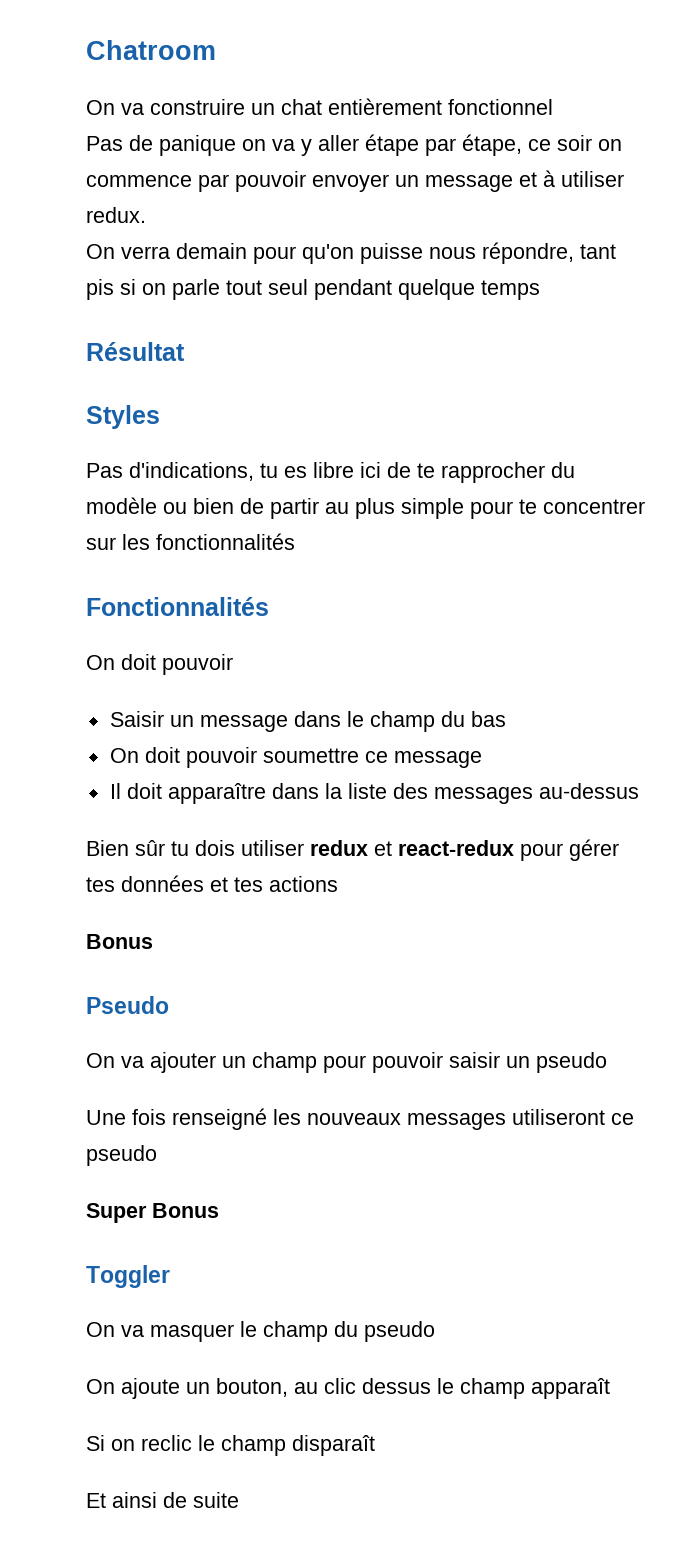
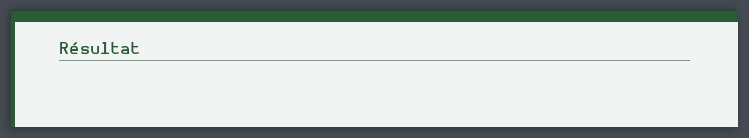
- Chatroom
- On va construire un chat entièrement fonctionnel
- Pas de panique on va y aller étape par étape, ce soir on commence par pouvoir envoyer un message et à utiliser redux.
- On verra demain pour qu'on puisse nous répondre, tant pis si on parle tout seul pendant quelque temps
  Résultat
- Styles
- Pas d'indications, tu es libre ici de te rapprocher du modèle ou bien de partir au plus simple pour te concentrer sur les fonctionnalités
- Fonctionnalités
- On doit pouvoir
- Saisir un message dans le champ du bas
- On doit pouvoir soumettre ce message
- Il doit apparaître dans la liste des messages au-dessus
- Bien sûr tu dois utiliser redux et react-redux pour gérer tes données et tes actions
- Bonus
- Pseudo
- On va ajouter un champ pour pouvoir saisir un pseudo
- Une fois renseigné les nouveaux messages utiliseront ce pseudo
- Super Bonus
- Toggler
- On va masquer le champ du pseudo
- On ajoute un bouton, au clic dessus le champ apparaît
- Si on reclic le champ disparaît
- Et ainsi de suite

